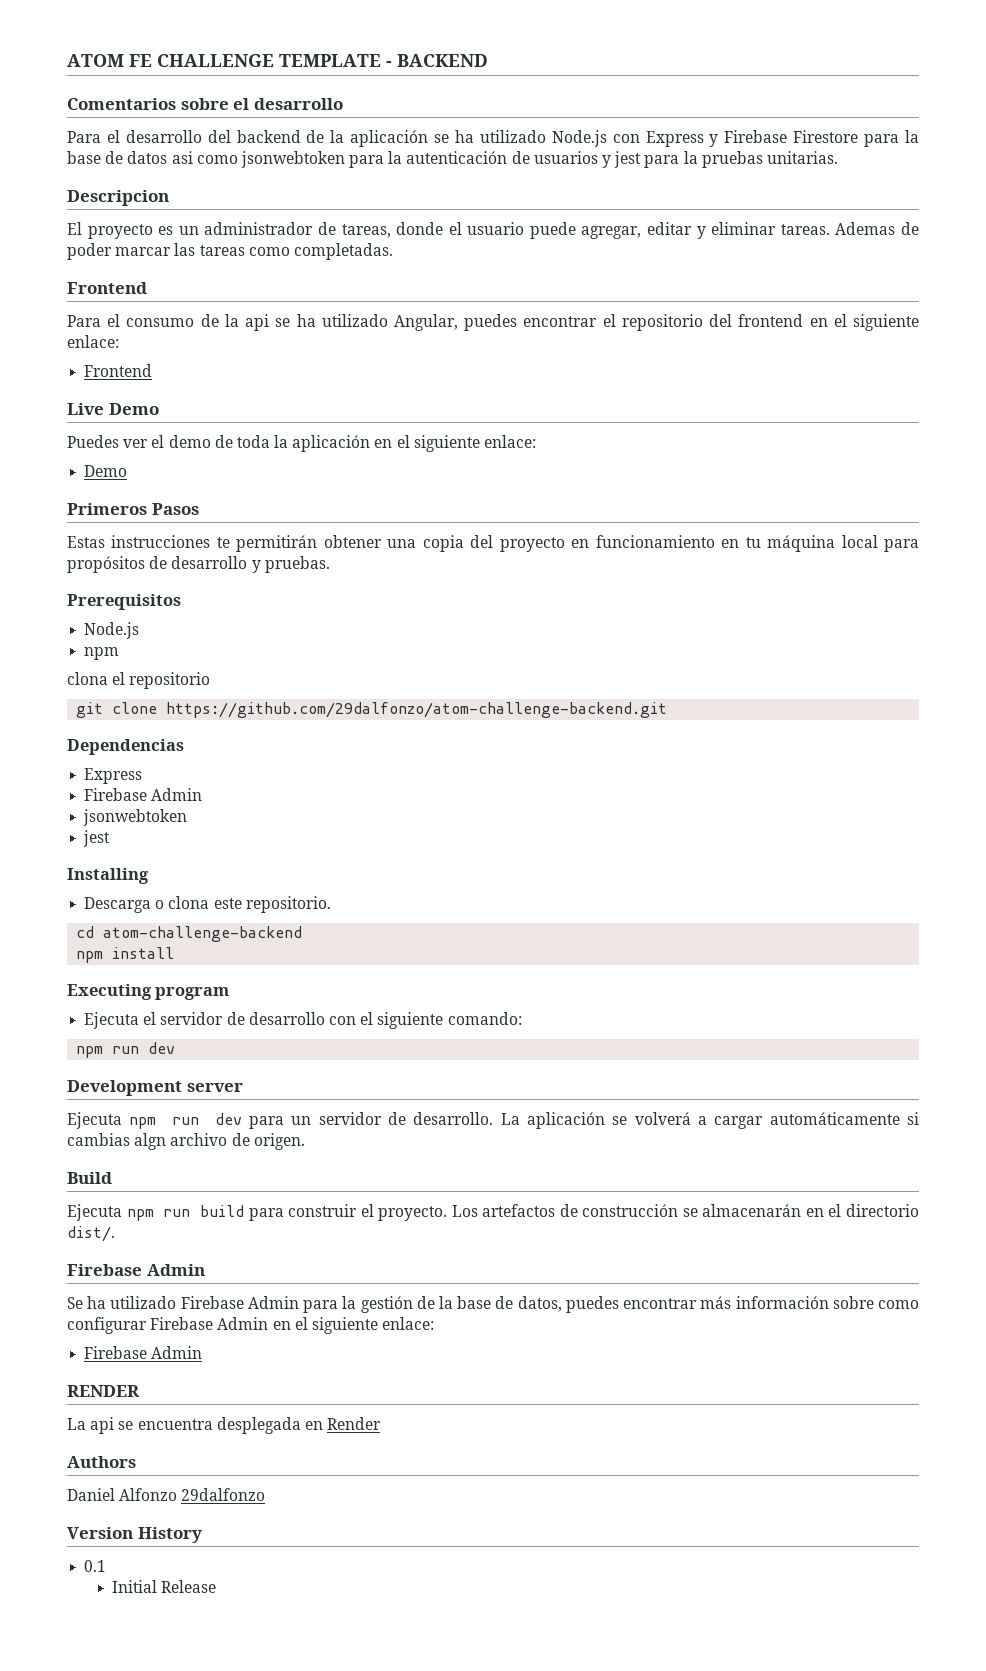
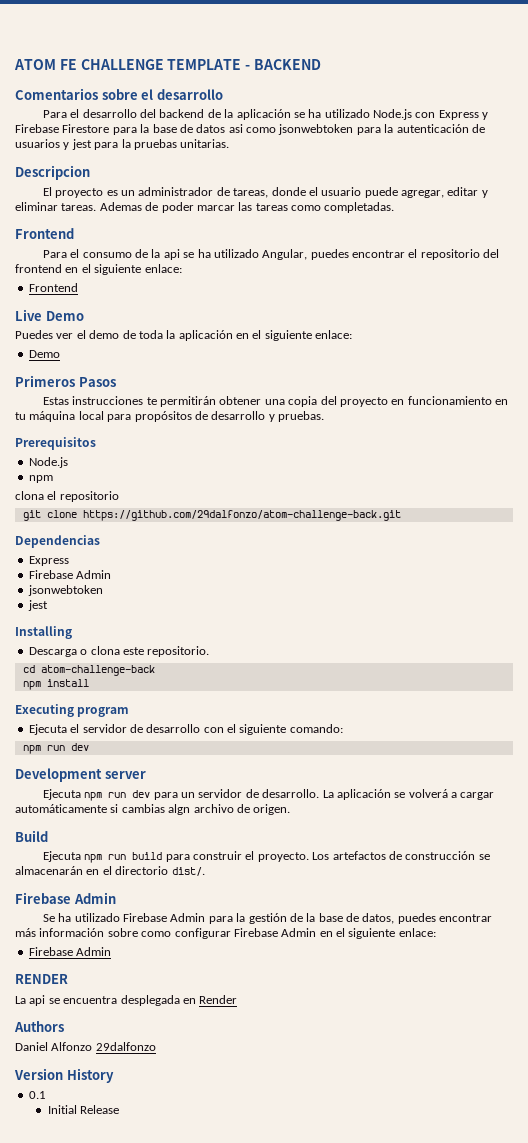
- git clone https://github.com/29dalfonzo/atom-challenge-backend.git
+ git clone https://github.com/29dalfonzo/atom-challenge-back.git
- cd atom-challenge-backend
+ cd atom-challenge-back

